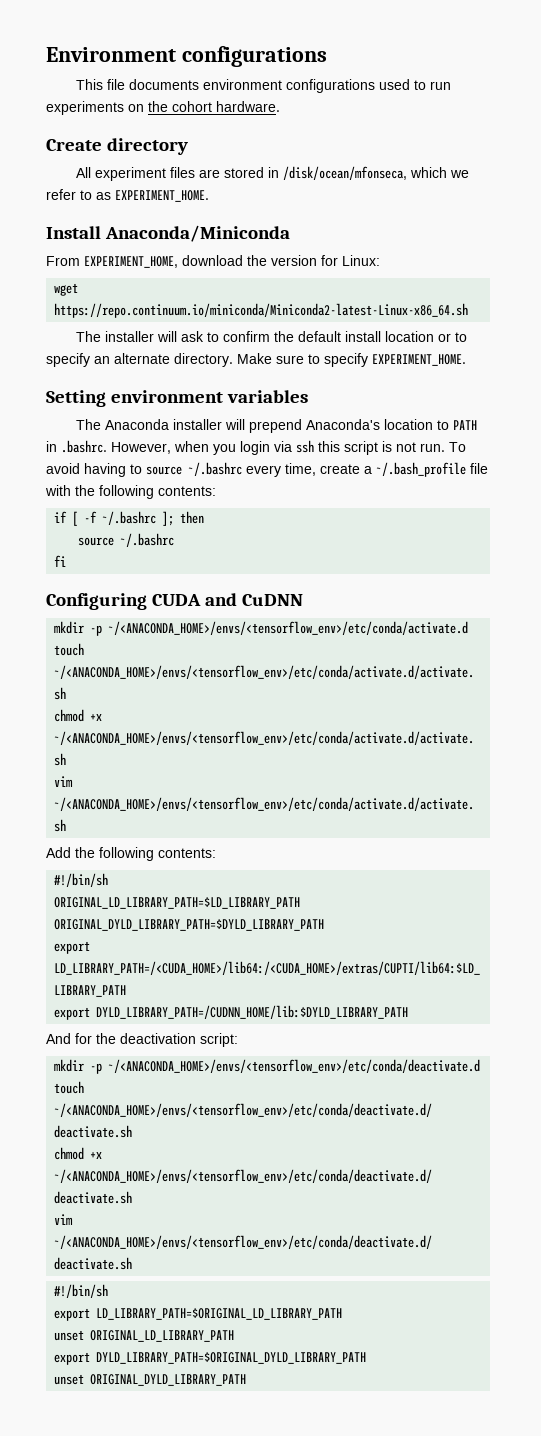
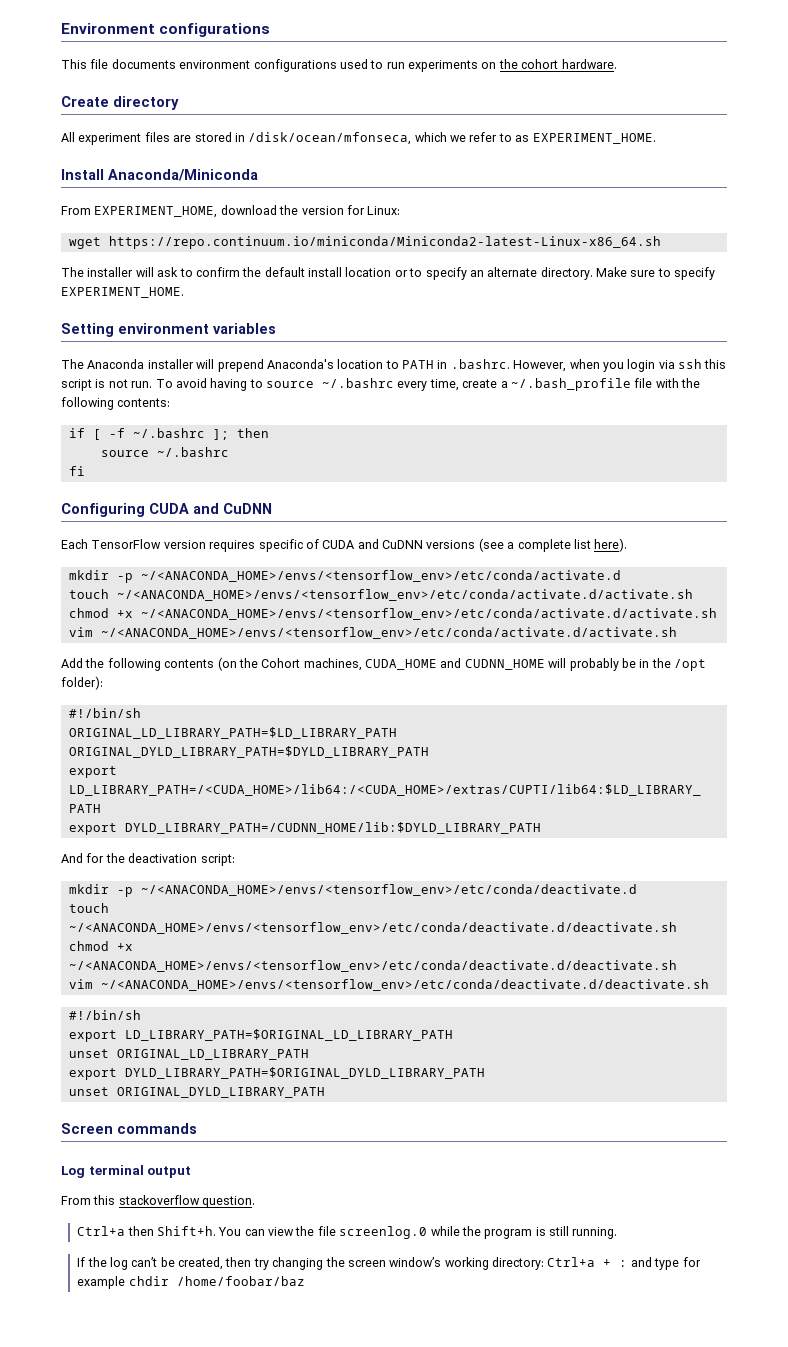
+ Each TensorFlow version requires specific of CUDA and CuDNN versions (see a complete list here).
- Add the following contents:
+ Add the following contents (on the Cohort machines, CUDA_HOME and CUDNN_HOME will probably be in the /opt folder):
+ Screen commands
+ Log terminal output
+ From this stackoverflow question.
+ Ctrl+a then Shift+h. You can view the file screenlog.0 while the program is still running.
+ If the log can’t be created, then try changing the screen window’s working directory: Ctrl+a + : and type for example chdir /home/foobar/baz

